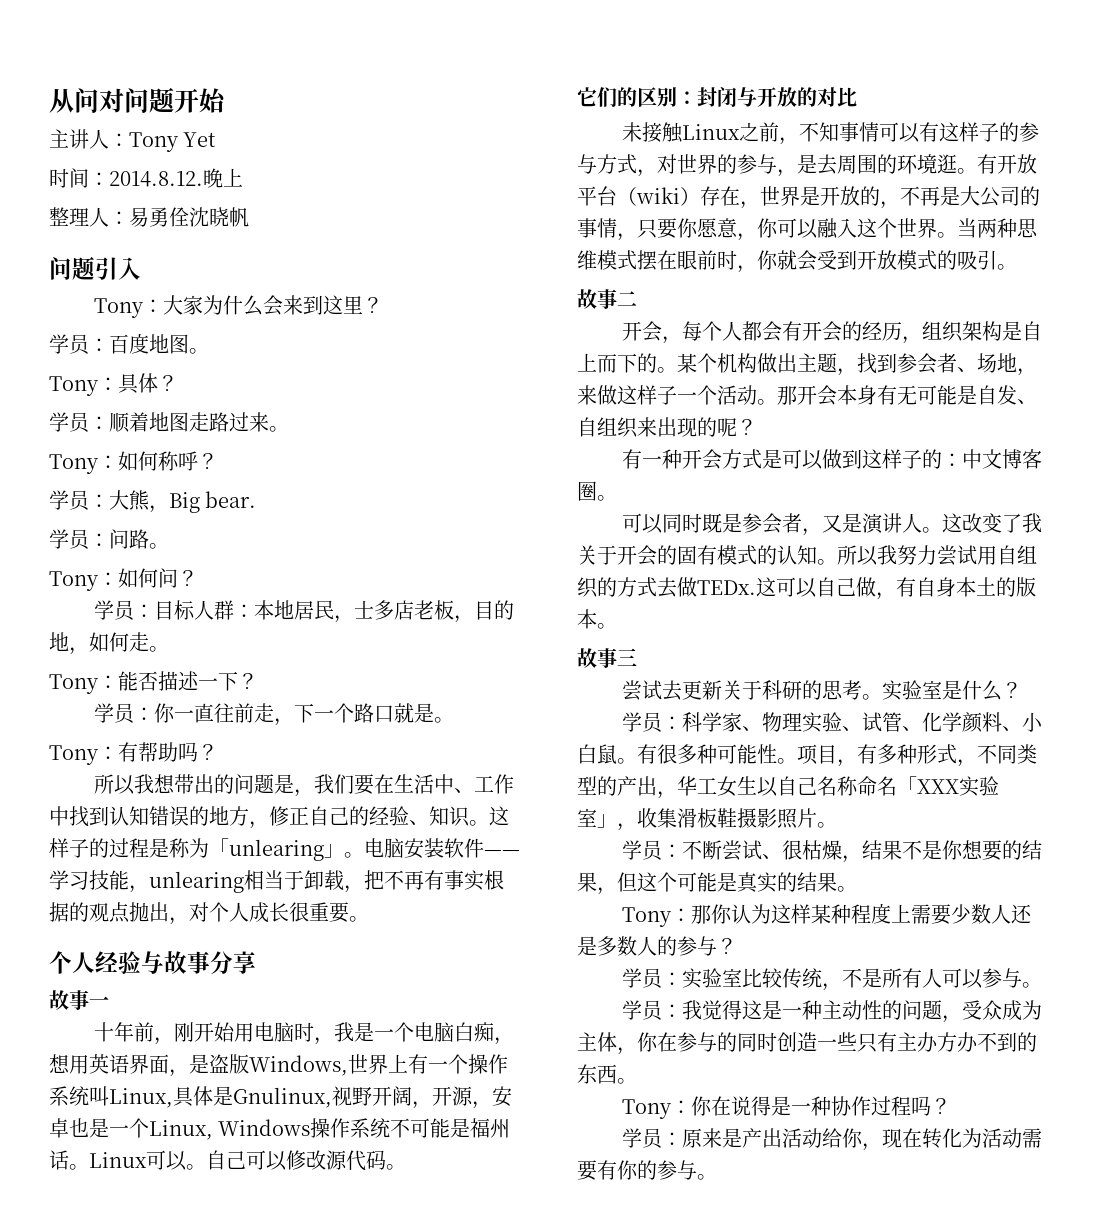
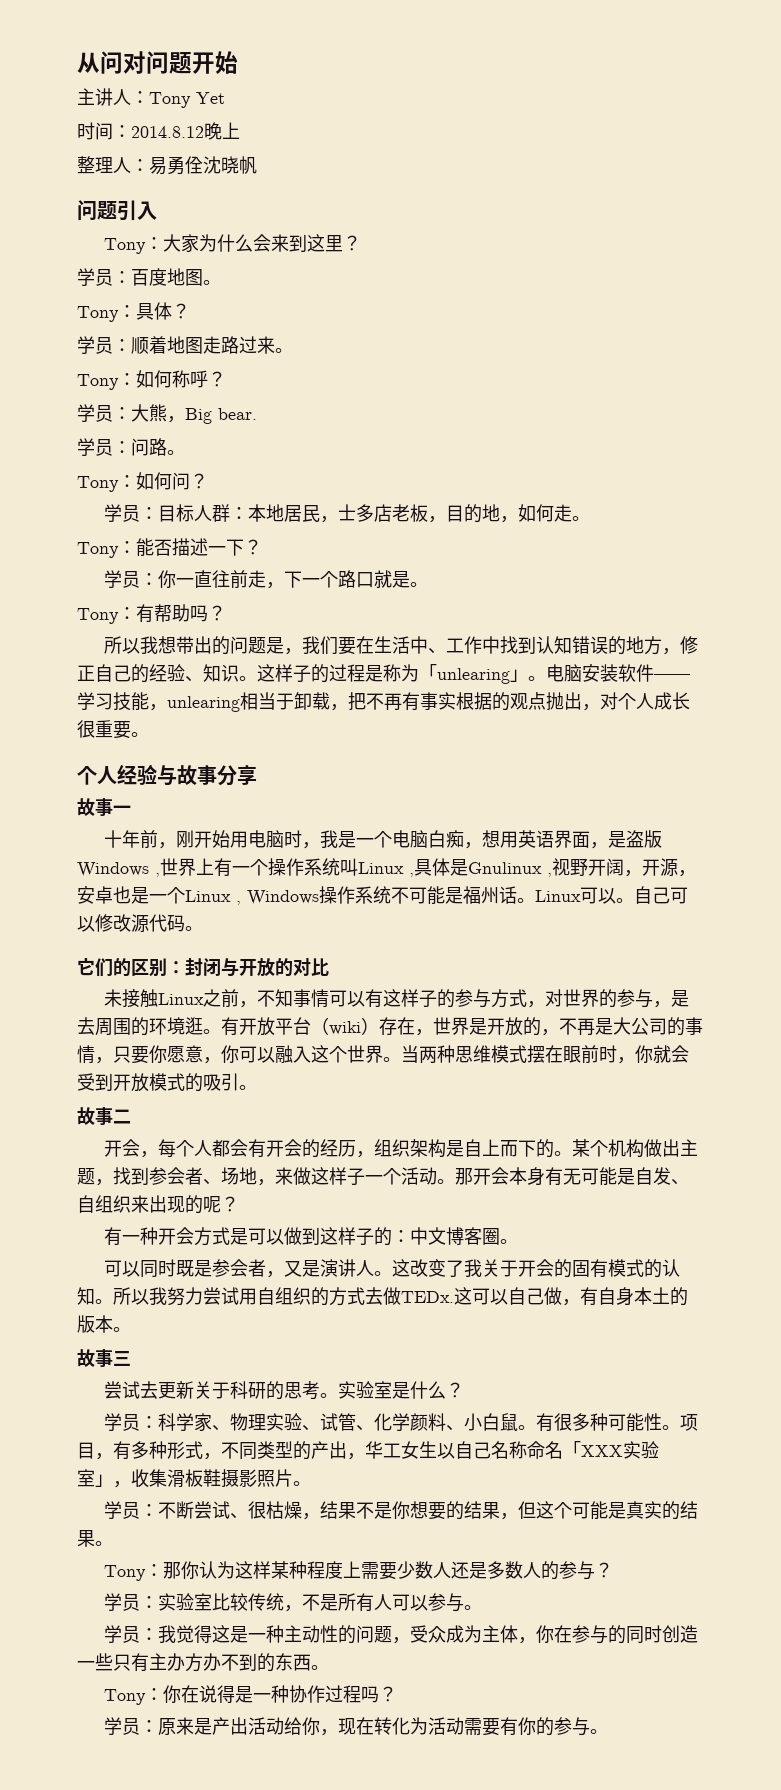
- 时间：2014.8.12.晚上
+ 时间：2014.8.12晚上
- 十年前，刚开始用电脑时，我是一个电脑白痴，想用英语界面，是盗版Windows,世界上有一个操作系统叫Linux,具体是Gnulinux,视野开阔，开源，安卓也是一个Linux, Windows操作系统不可能是福州话。
+ 十年前，刚开始用电脑时，我是一个电脑白痴，想用英语界面，是盗版Windows ,世界上有一个操作系统叫Linux ,具体是Gnulinux ,视野开阔，开源，安卓也是一个Linux , Windows操作系统不可能是福州话。

